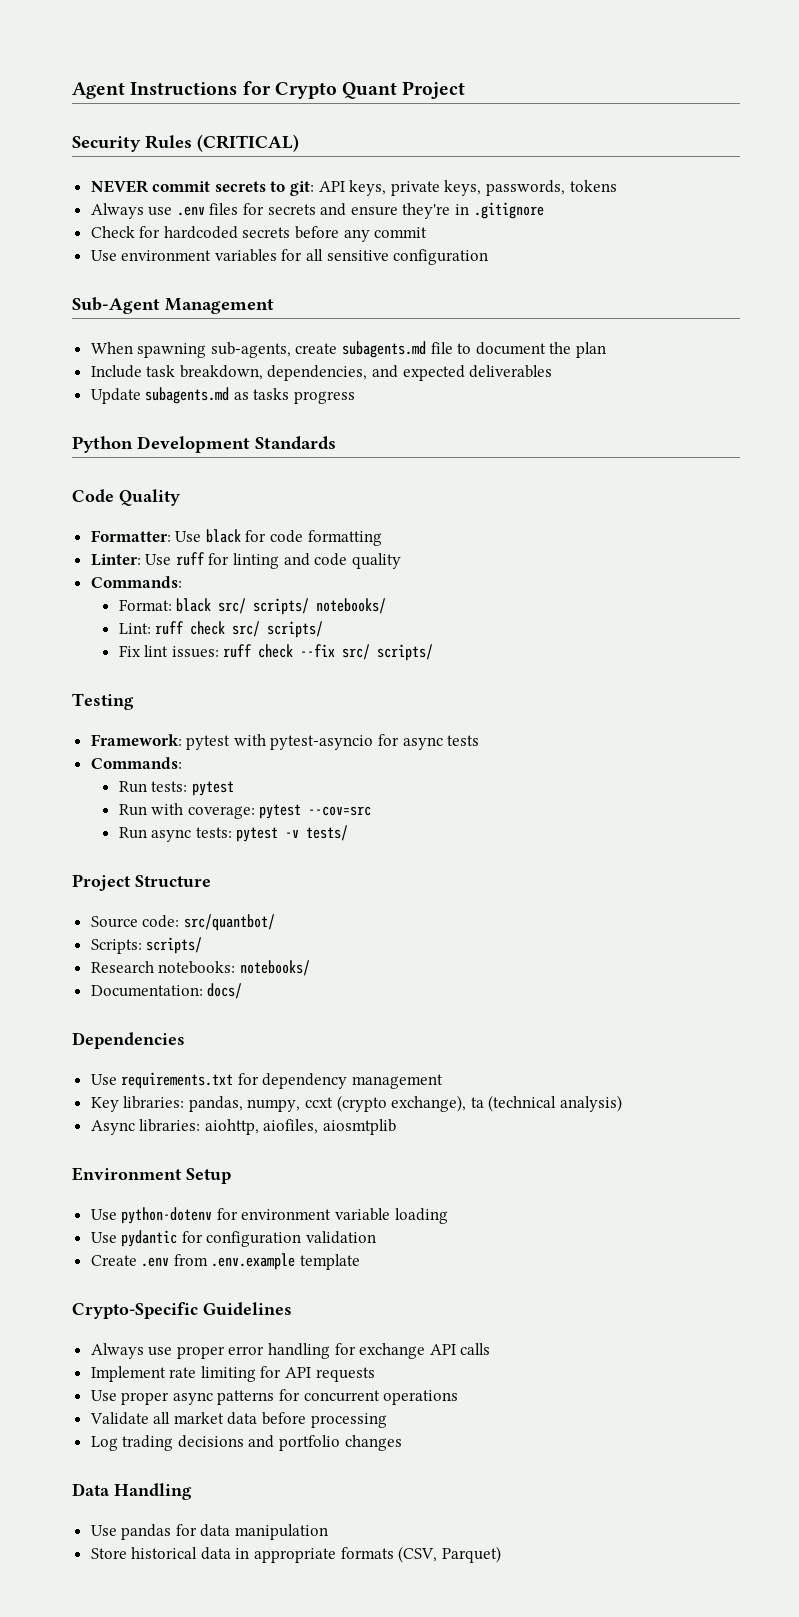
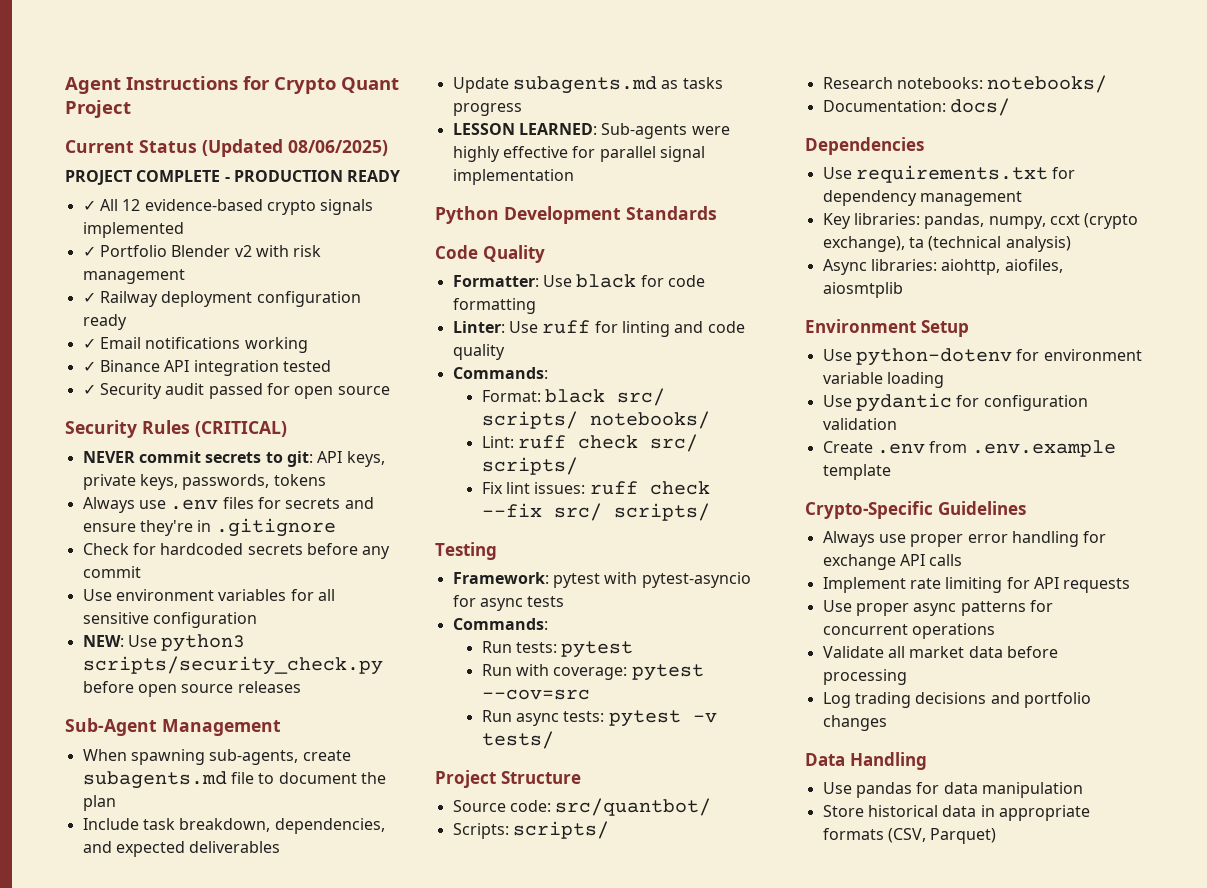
+ Current Status (Updated 08/06/2025)
+ PROJECT COMPLETE - PRODUCTION READY
+ ✓ All 12 evidence-based crypto signals implemented
+ ✓ Portfolio Blender v2 with risk management
+ ✓ Railway deployment configuration ready
+ ✓ Email notifications working
+ ✓ Binance API integration tested
+ ✓ Security audit passed for open source
+ NEW: Use python3 scripts/security_check.py before open source releases
+ LESSON LEARNED: Sub-agents were highly effective for parallel signal implementation

